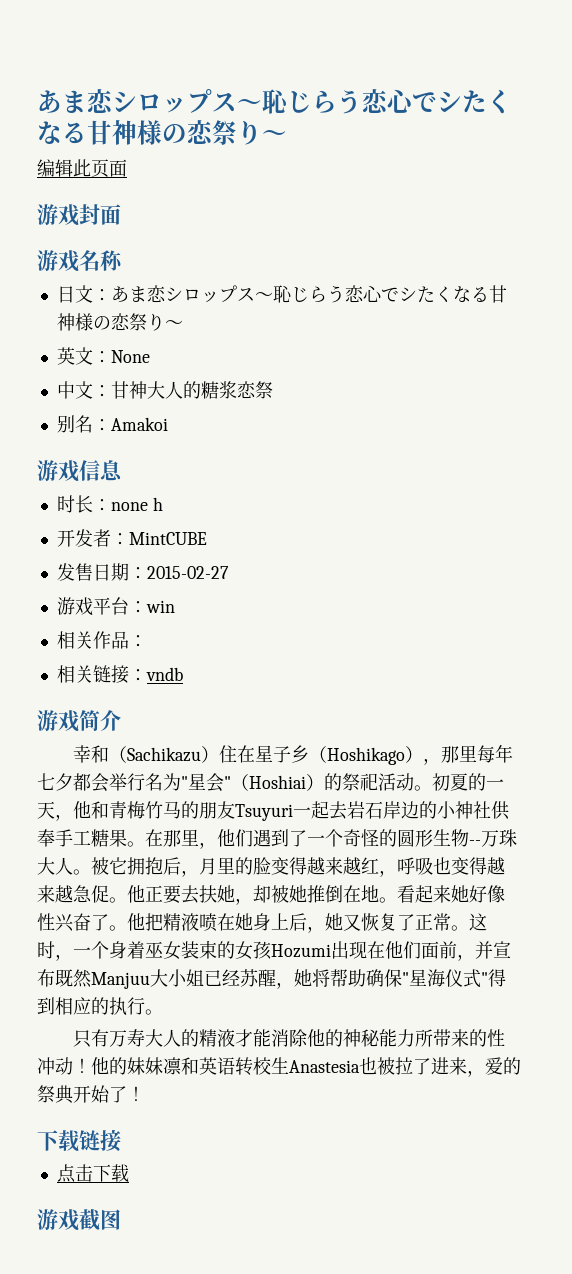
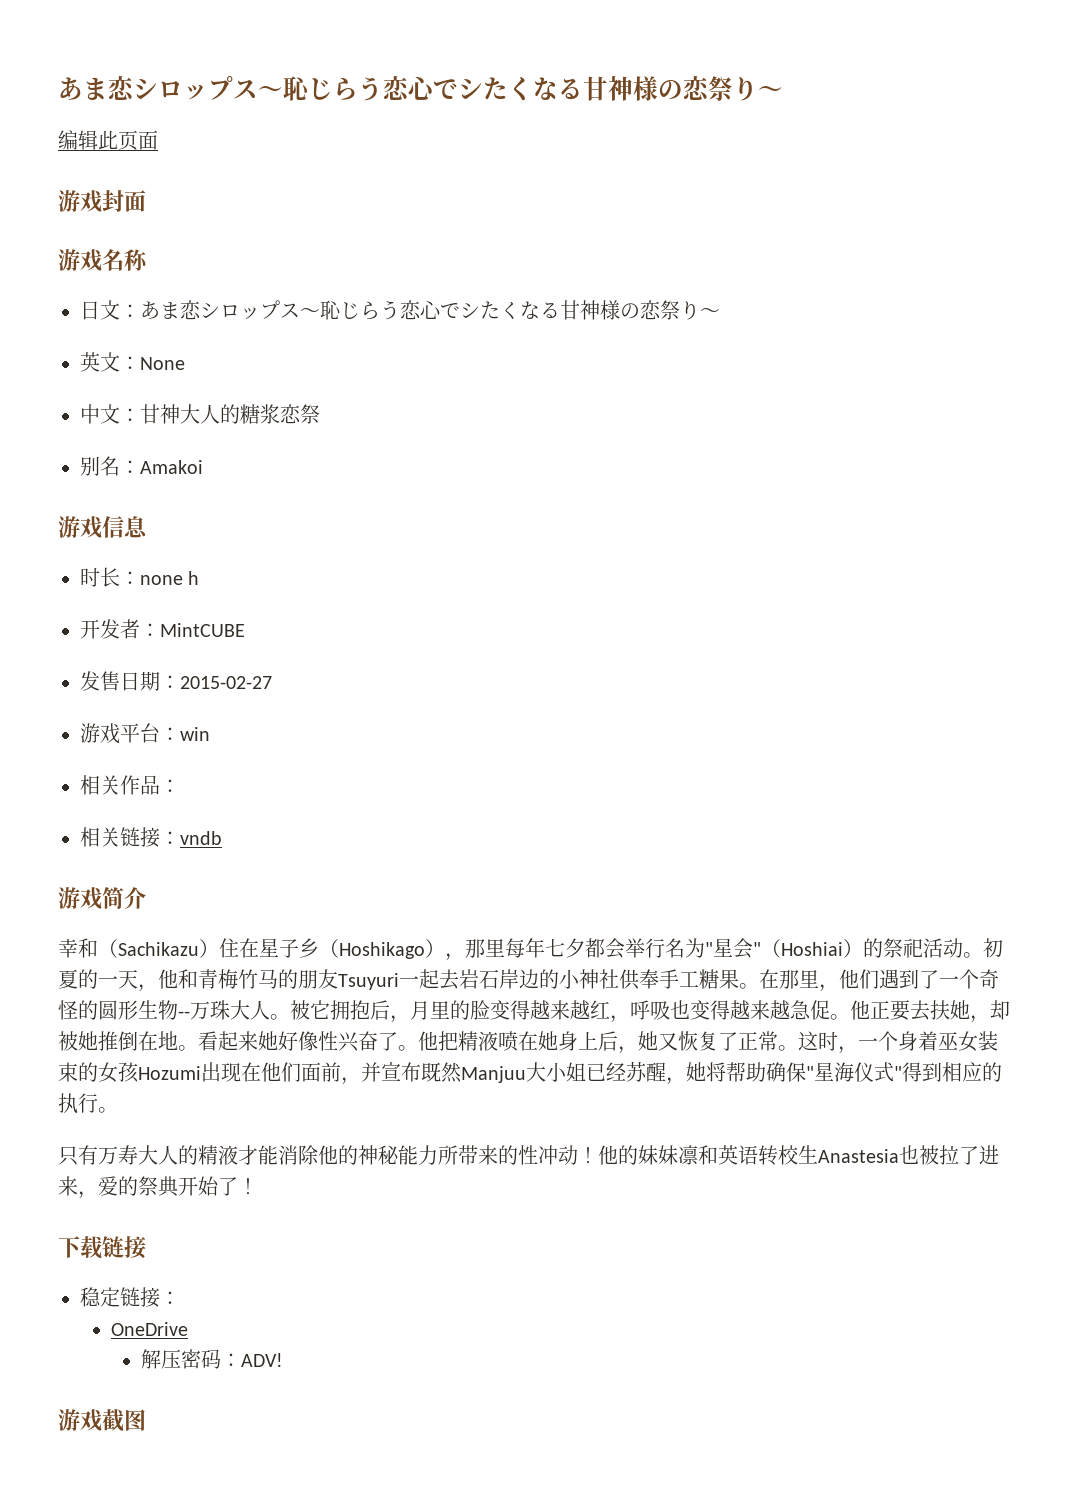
- 点击下载
+ 稳定链接：
+ OneDrive
+ 解压密码：ADV!

